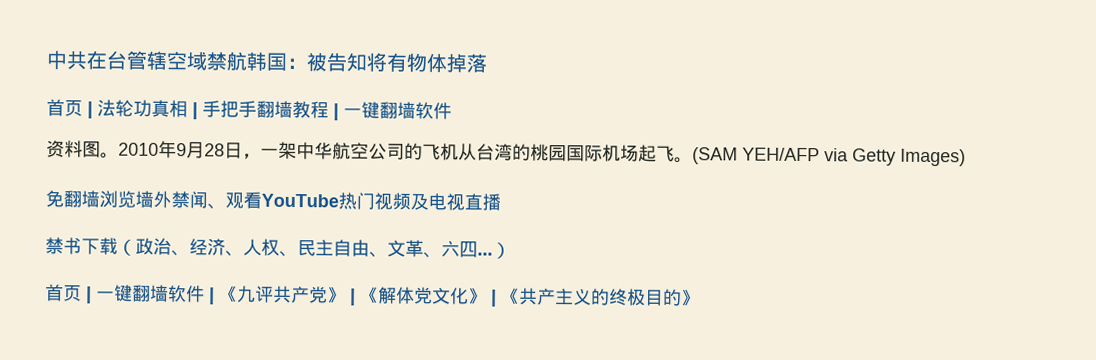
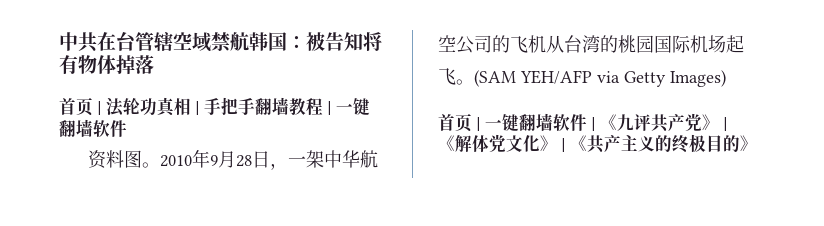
- 免翻墙浏览墙外禁闻、观看YouTube热门视频及电视直播
- 禁书下载（政治、经济、人权、民主自由、文革、六四...）

